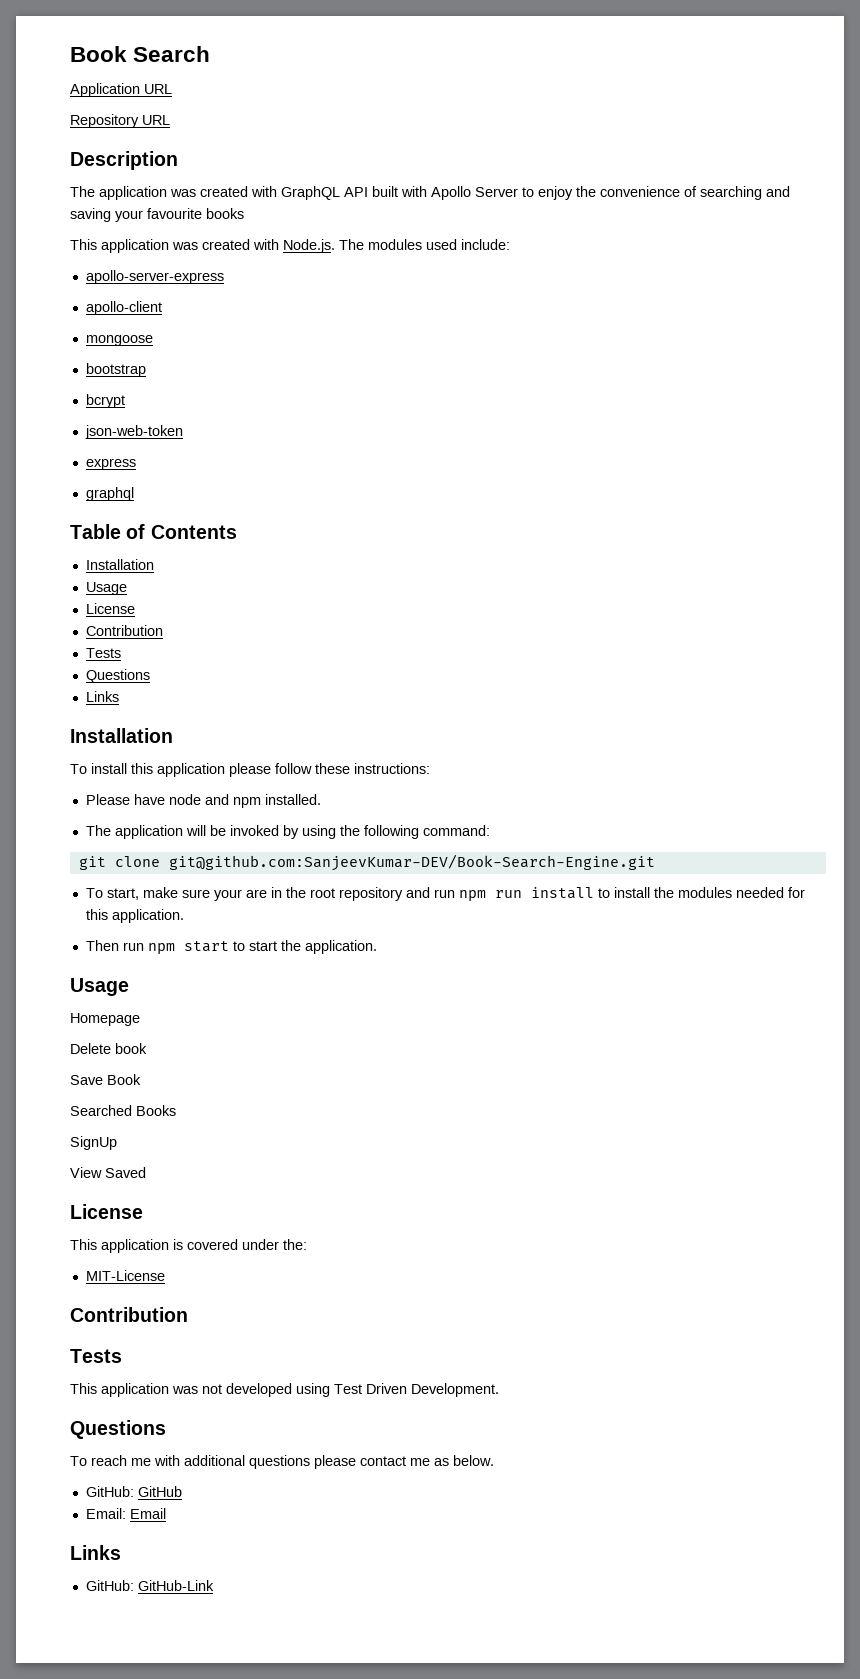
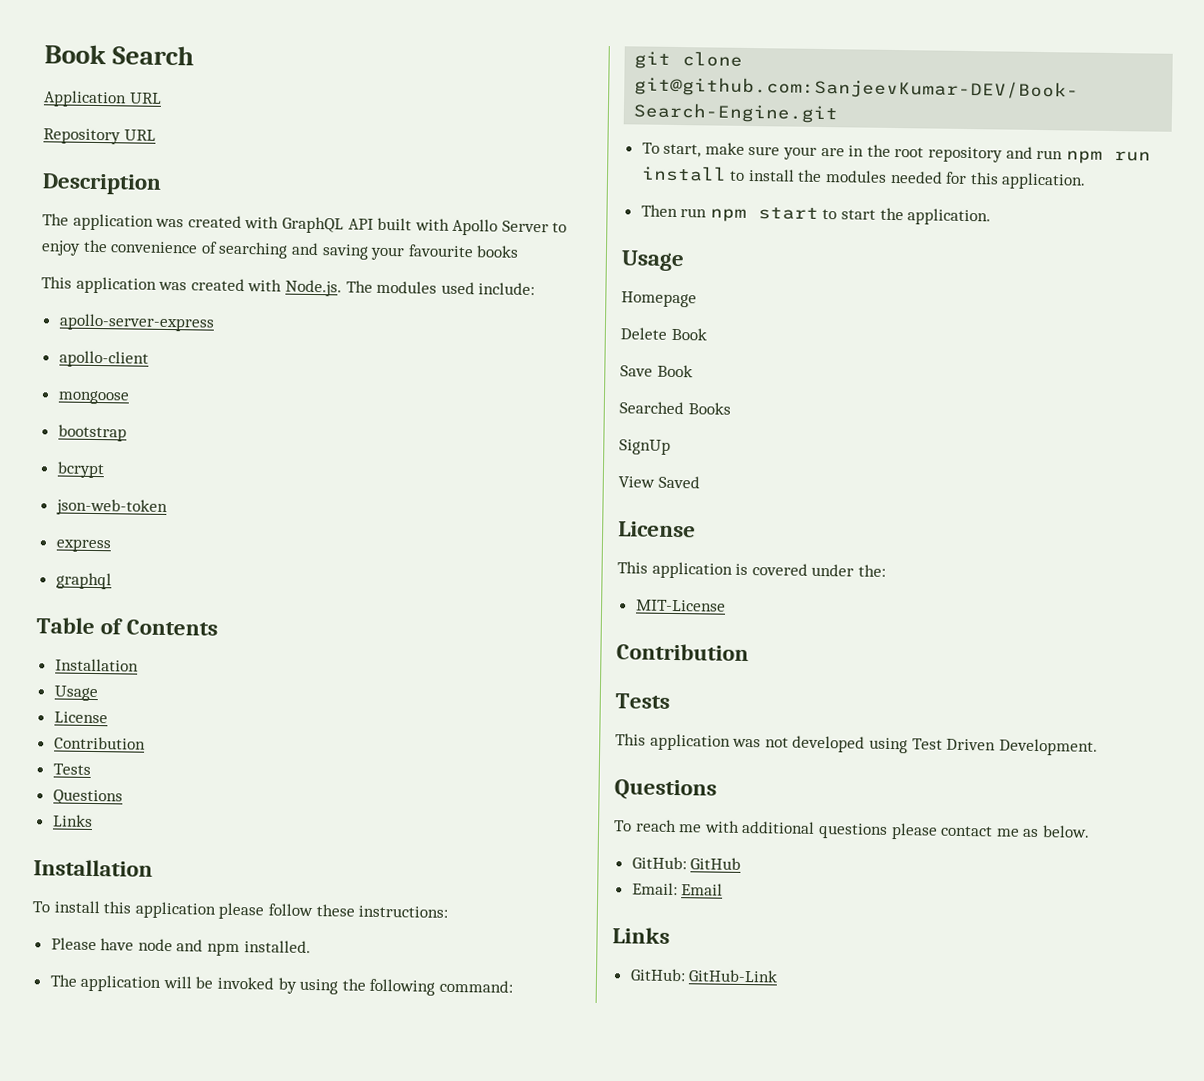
- Delete book
+ Delete Book

